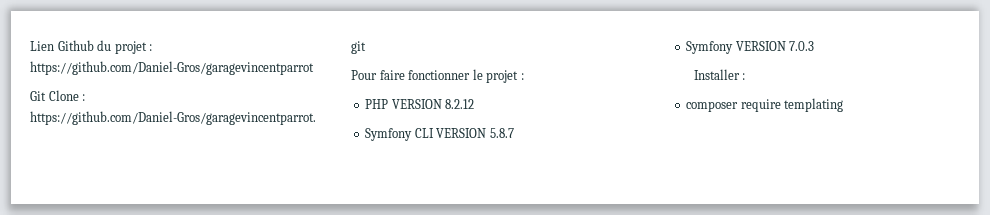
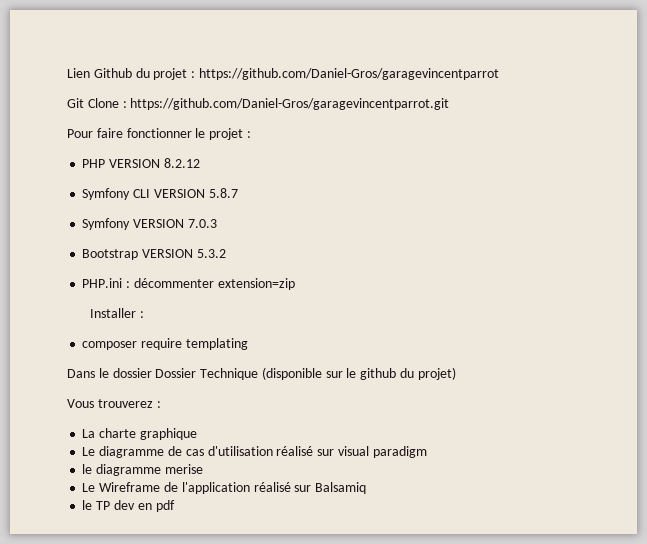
+ Bootstrap VERSION 5.3.2
+ PHP.ini : décommenter extension=zip
+ Dans le dossier Dossier Technique (disponible sur le github du projet)
+ Vous trouverez :
+ La charte graphique
+ Le diagramme de cas d'utilisation réalisé sur visual paradigm
+ le diagramme merise
+ Le Wireframe de l'application réalisé sur Balsamiq
+ le TP dev en pdf

